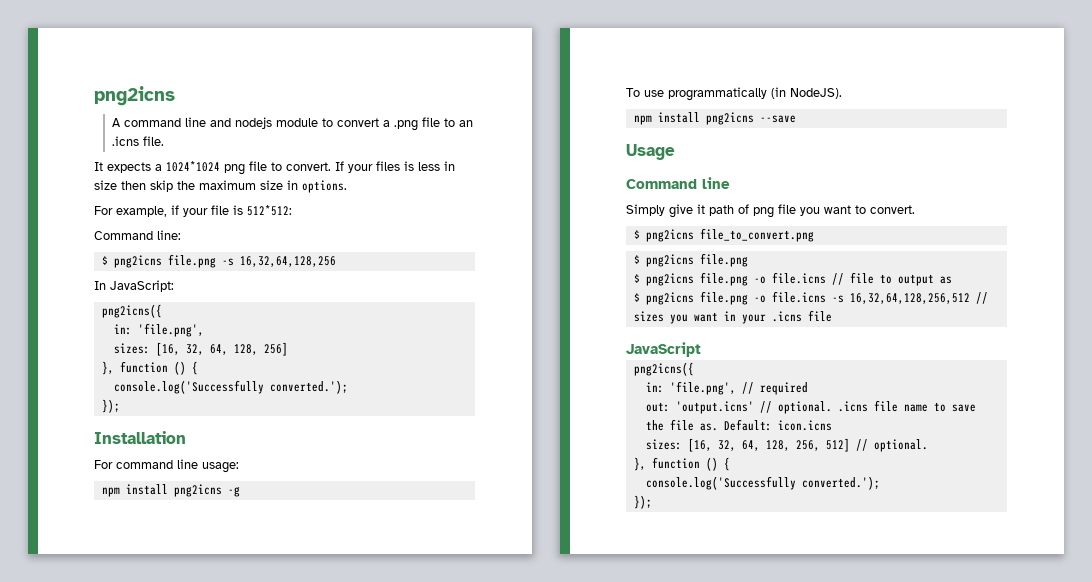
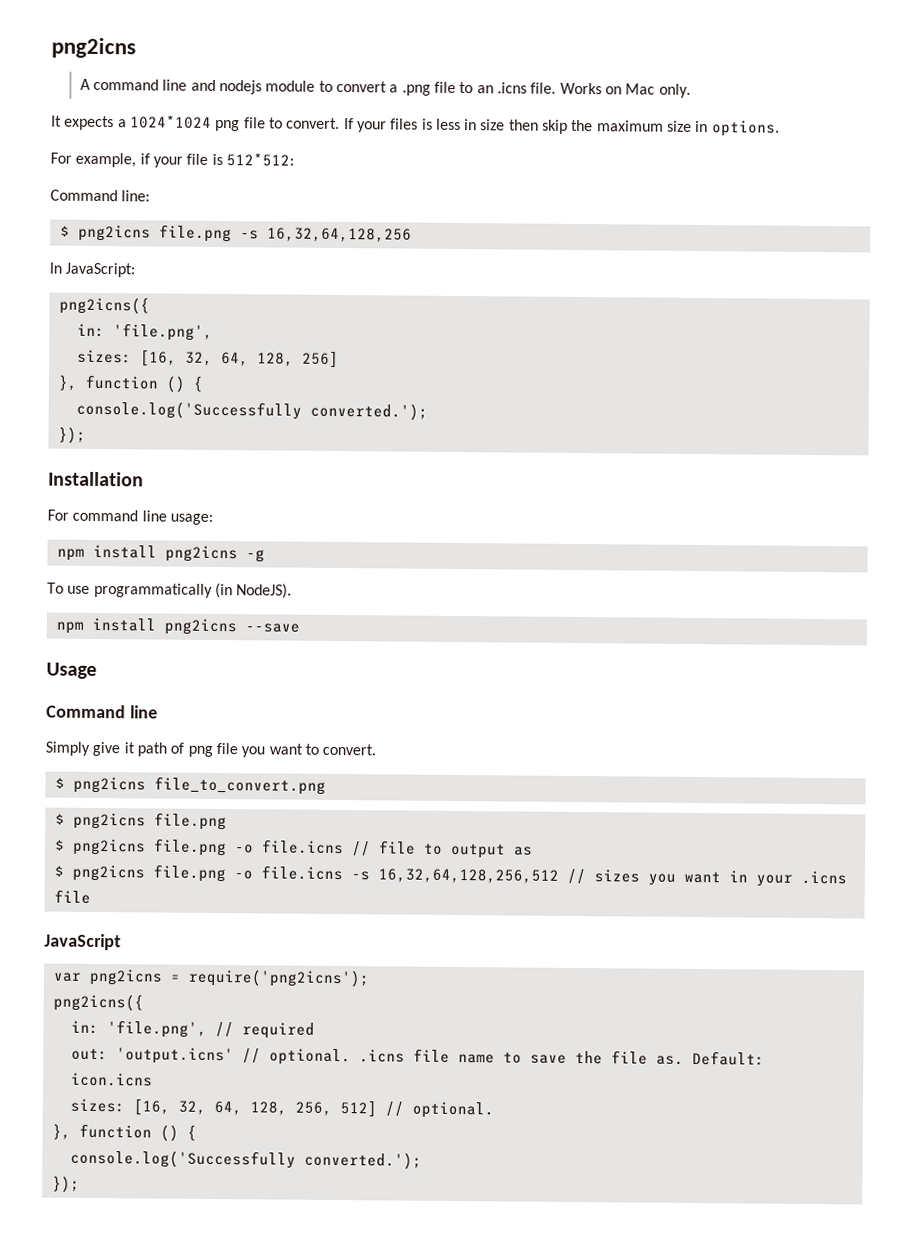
+ Works on Mac only.
+ var png2icns = require('png2icns');

